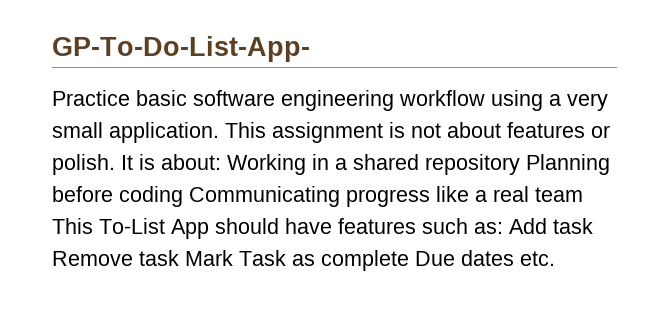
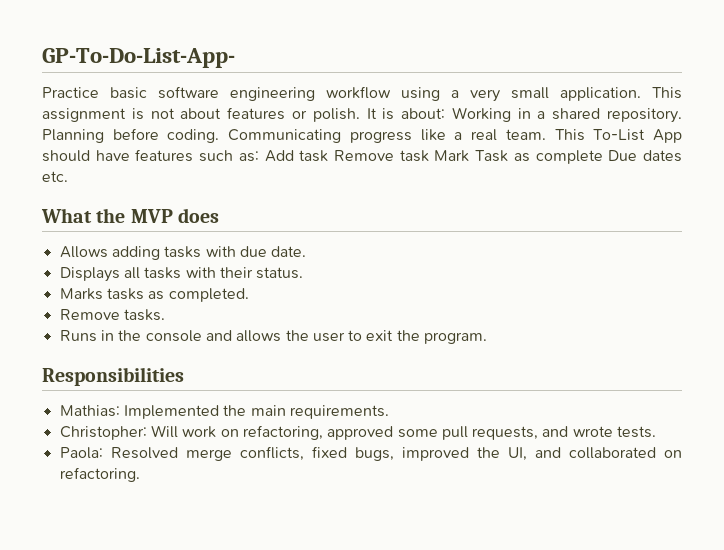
- It is about: Working in a shared repository Planning before coding Communicating progress like a real team This To-List App should have features such as: Add task Remove task Mark Task as complete Due dates etc.
+ It is about: Working in a shared repository. Planning before coding. Communicating progress like a real team. This To-List App should have features such as: Add task Remove task Mark Task as complete Due dates etc.
+ What the MVP does
+ Allows adding tasks with due date.
+ Displays all tasks with their status.
+ Marks tasks as completed.
+ Remove tasks.
+ Runs in the console and allows the user to exit the program.
+ Responsibilities
+ Mathias: Implemented the main requirements.
+ Christopher: Will work on refactoring, approved some pull requests, and wrote tests.
+ Paola: Resolved merge conflicts, fixed bugs, improved the UI, and collaborated on refactoring.

